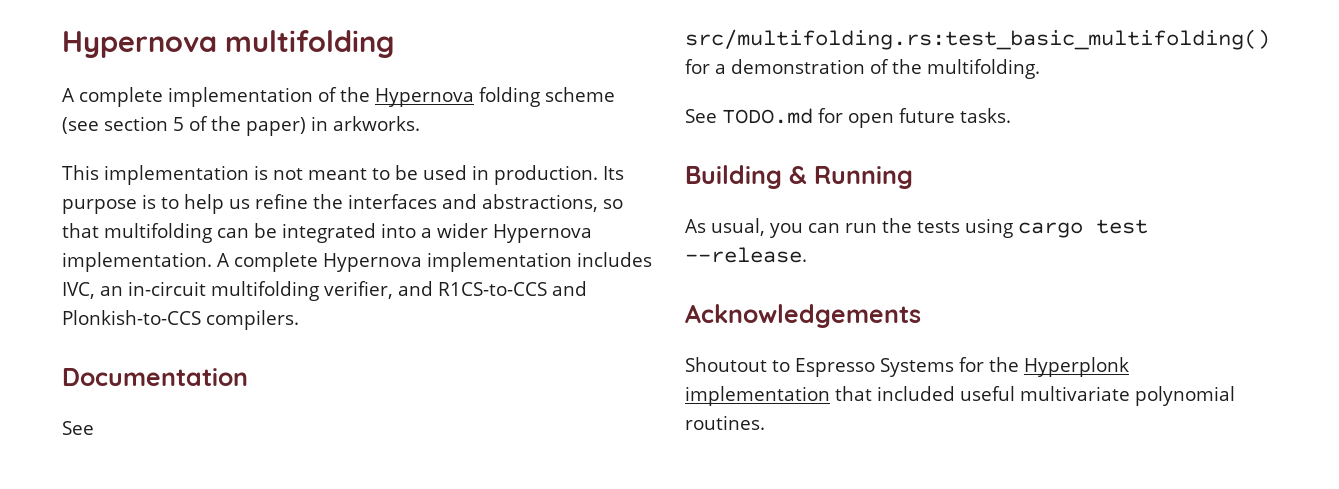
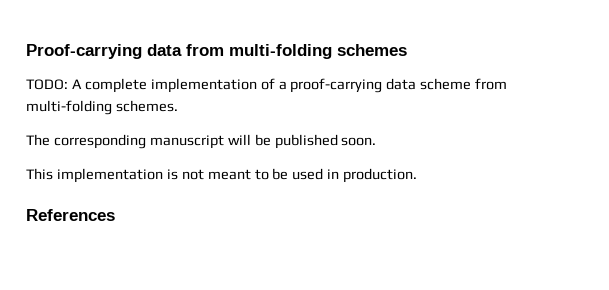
- Hypernova multifolding
- A complete implementation of the Hypernova folding scheme (see section 5 of the paper) in arkworks.
+ Proof-carrying data from multi-folding schemes
+ TODO: A complete implementation of a proof-carrying data scheme from multi-folding schemes.
+ The corresponding manuscript will be published soon.
- This implementation is not meant to be used in production. Its purpose is to help us refine the interfaces and abstractions, so that multifolding can be integrated into a wider Hypernova implementation. A complete Hypernova implementation includes IVC, an in-circuit multifolding verifier, and R1CS-to-CCS and Plonkish-to-CCS compilers.
- Documentation
- See src/multifolding.rs:test_basic_multifolding() for a demonstration of the multifolding.
- See TODO.md for open future tasks.
- Building & Running
- As usual, you can run the tests using cargo test --release.
- Acknowledgements
- Shoutout to Espresso Systems for the Hyperplonk implementation that included useful multivariate polynomial routines.
+ This implementation is not meant to be used in production.
+ References

